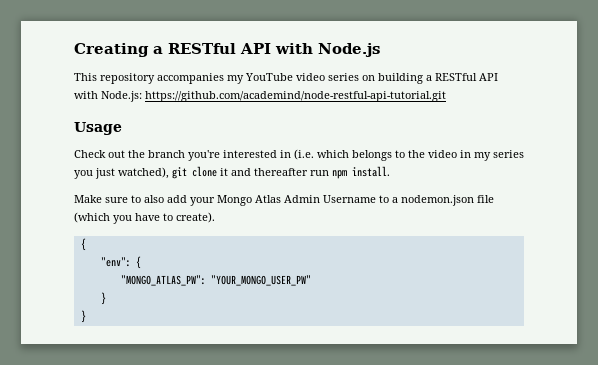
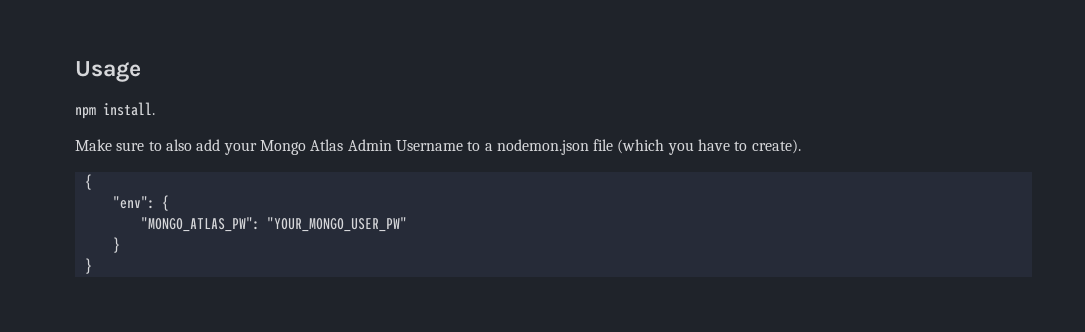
- Creating a RESTful API with Node.js
- This repository accompanies my YouTube video series on building a RESTful API with Node.js: https://github.com/academind/node-restful-api-tutorial.git
  Usage
- Check out the branch you're interested in (i.e. which belongs to the video in my series you just watched), git clone it and thereafter run npm install.
+ npm install.

